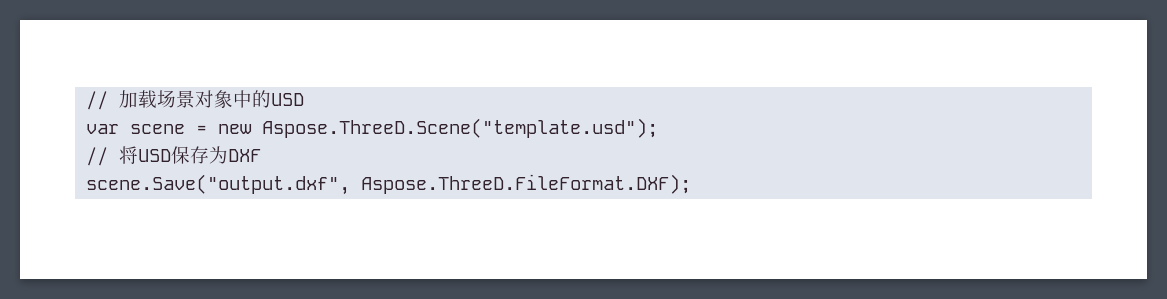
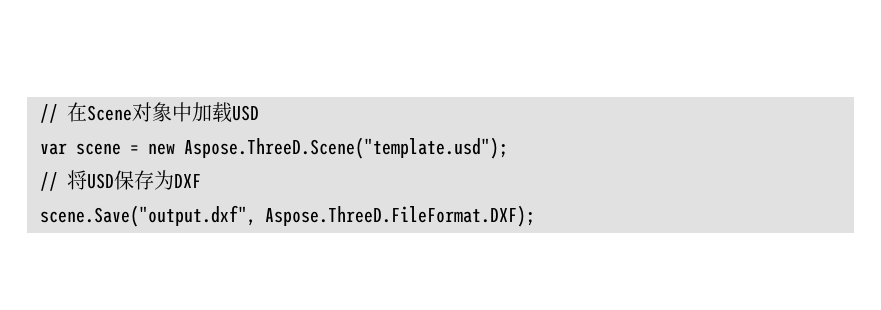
- // 加载场景对象中的USD
+ // 在Scene对象中加载USD

